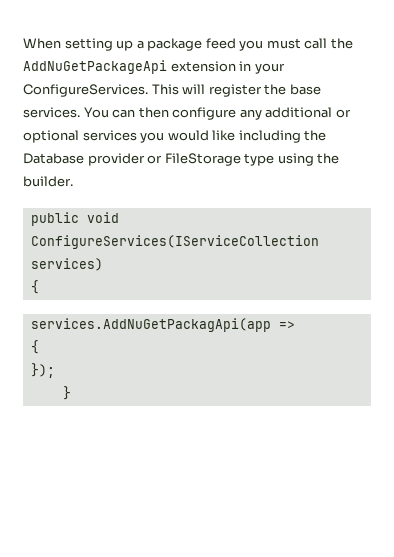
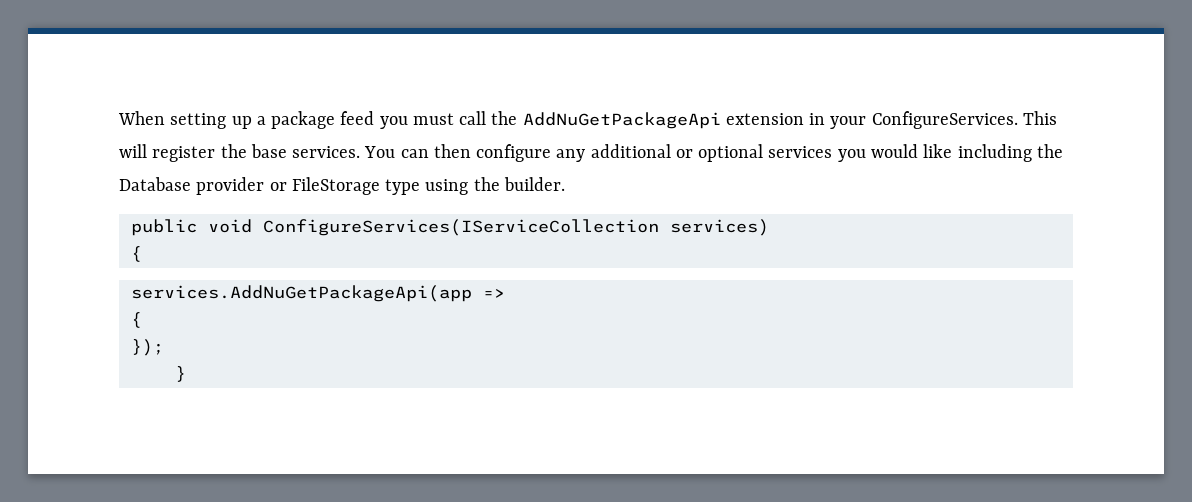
- services.AddNuGetPackagApi(app =>
+ services.AddNuGetPackageApi(app =>

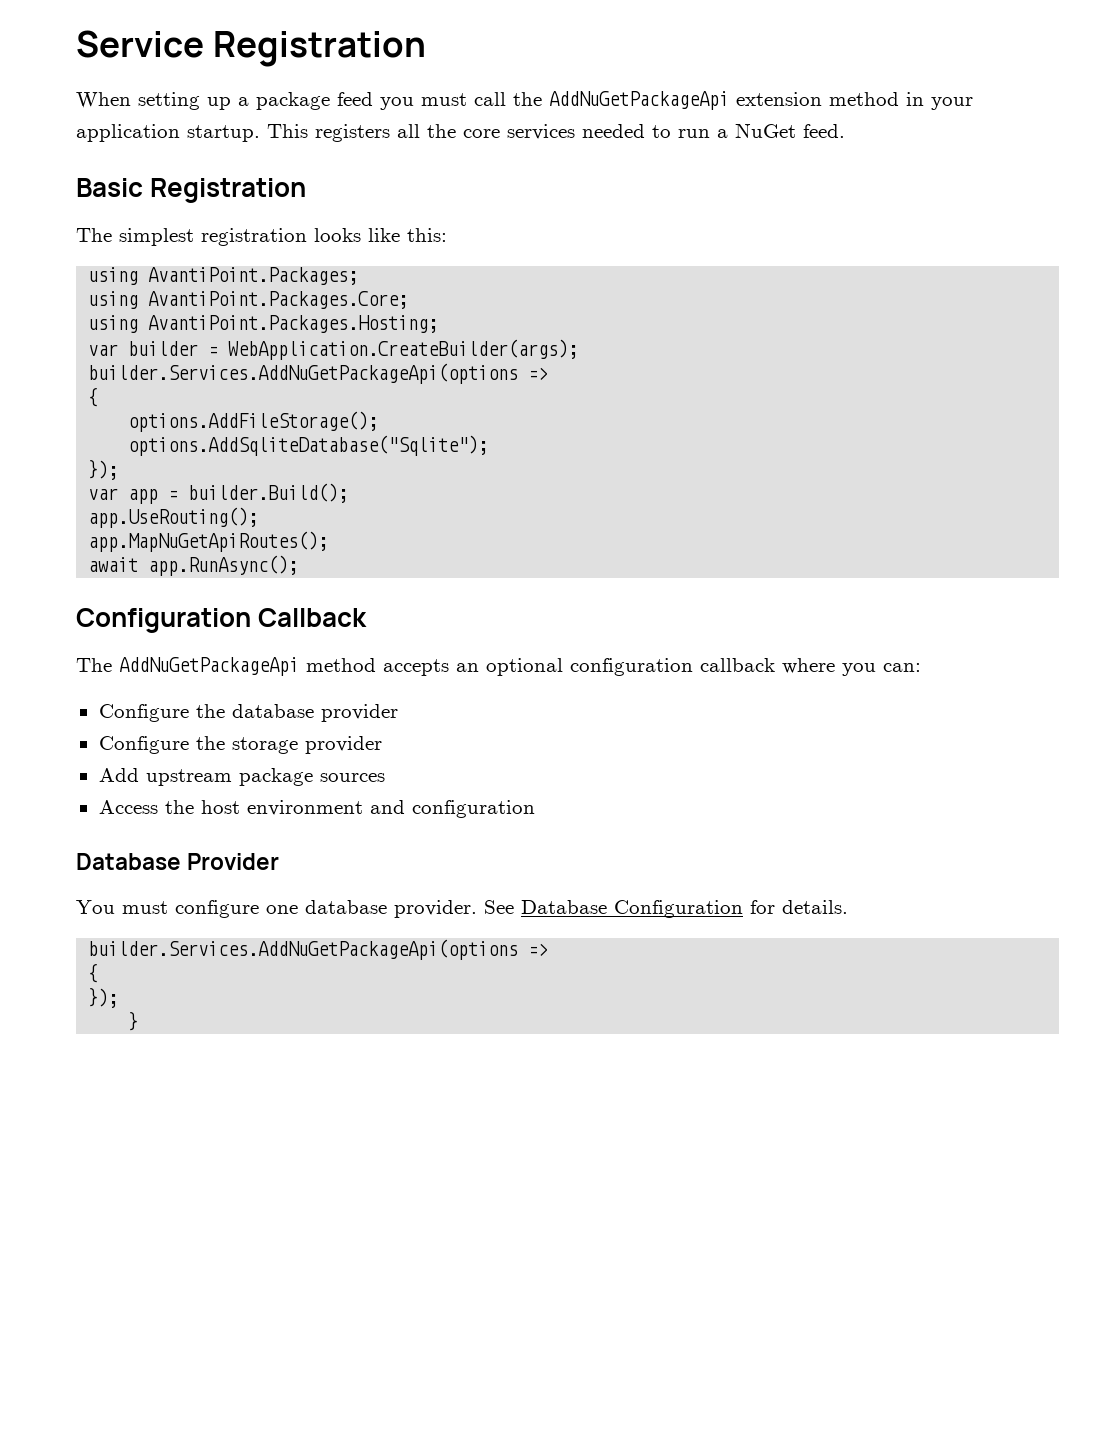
+ Service Registration
- When setting up a package feed you must call the AddNuGetPackageApi extension in your ConfigureServices. This will register the base services. You can then configure any additional or optional services you would like including the Database provider or FileStorage type using the builder.
- public void ConfigureServices(IServiceCollection services)
+ When setting up a package feed you must call the AddNuGetPackageApi extension method in your application startup. This registers all the core services needed to run a NuGet feed.
+ Basic Registration
+ The simplest registration looks like this:
+ using AvantiPoint.Packages;
+ using AvantiPoint.Packages.Core;
+ using AvantiPoint.Packages.Hosting;
+ var builder = WebApplication.CreateBuilder(args);
+ builder.Services.AddNuGetPackageApi(options =>
  {
- services.AddNuGetPackageApi(app =>
+ options.AddFileStorage();
+ options.AddSqliteDatabase("Sqlite");
+ });
+ var app = builder.Build();
+ app.UseRouting();
+ app.MapNuGetApiRoutes();
+ await app.RunAsync();
+ Configuration Callback
+ The AddNuGetPackageApi method accepts an optional configuration callback where you can:
+ Configure the database provider
+ Configure the storage provider
+ Add upstream package sources
+ Access the host environment and configuration
+ Database Provider
+ You must configure one database provider. See Database Configuration for details.
+ builder.Services.AddNuGetPackageApi(options =>

